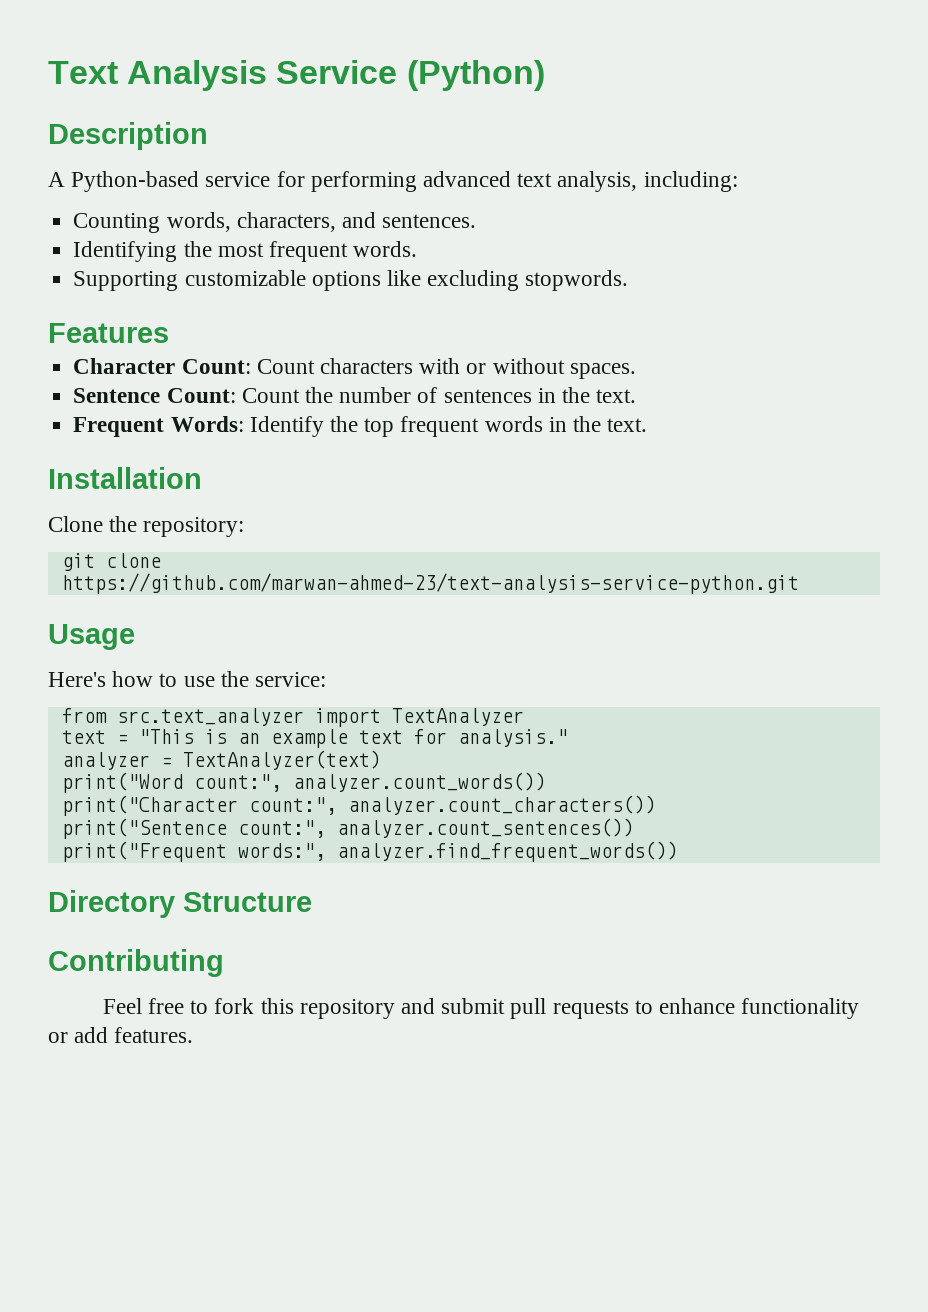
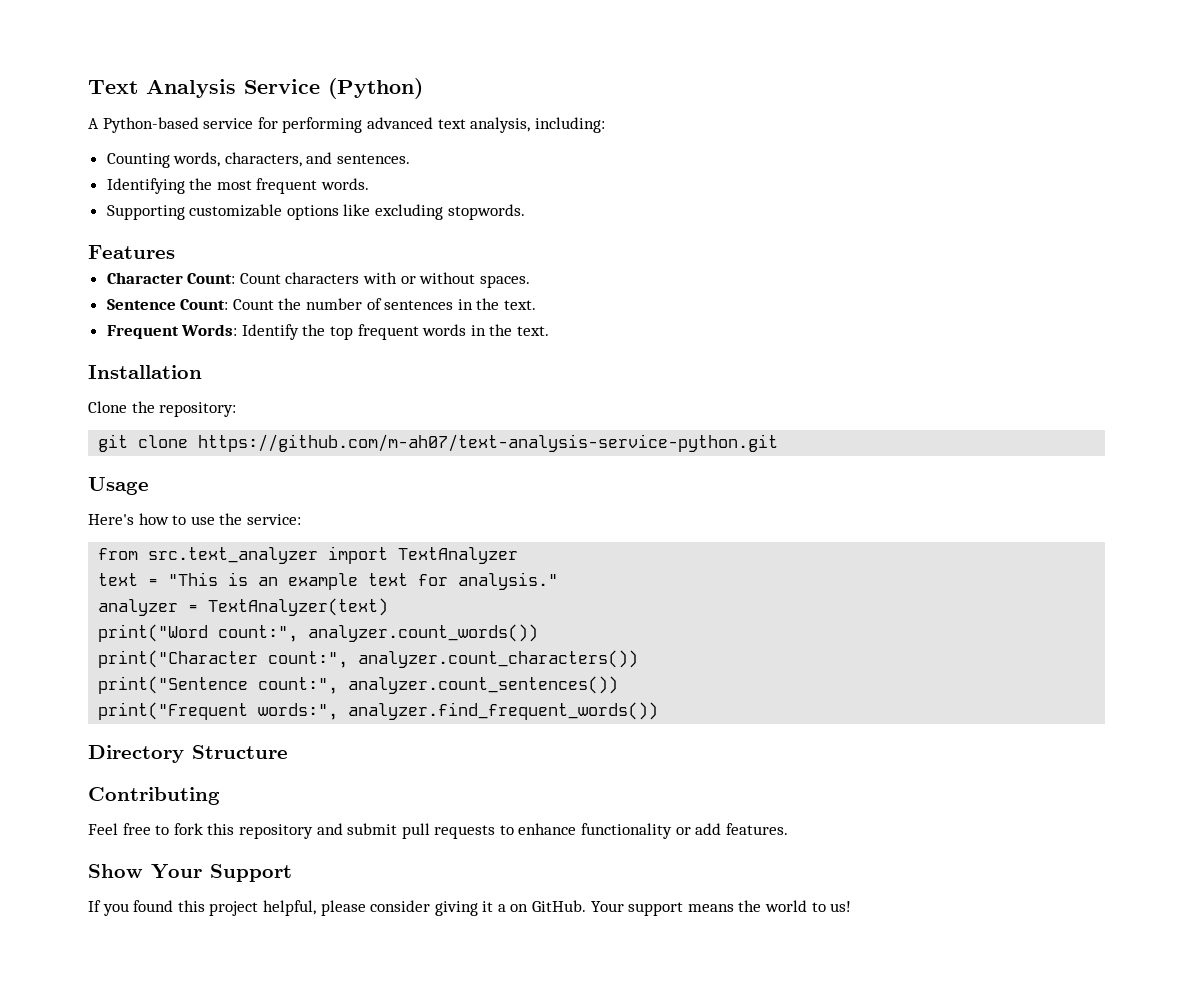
- Description
- git clone https://github.com/marwan-ahmed-23/text-analysis-service-python.git
+ git clone https://github.com/m-ah07/text-analysis-service-python.git
+ Show Your Support
+ If you found this project helpful, please consider giving it a on GitHub. Your support means the world to us!

